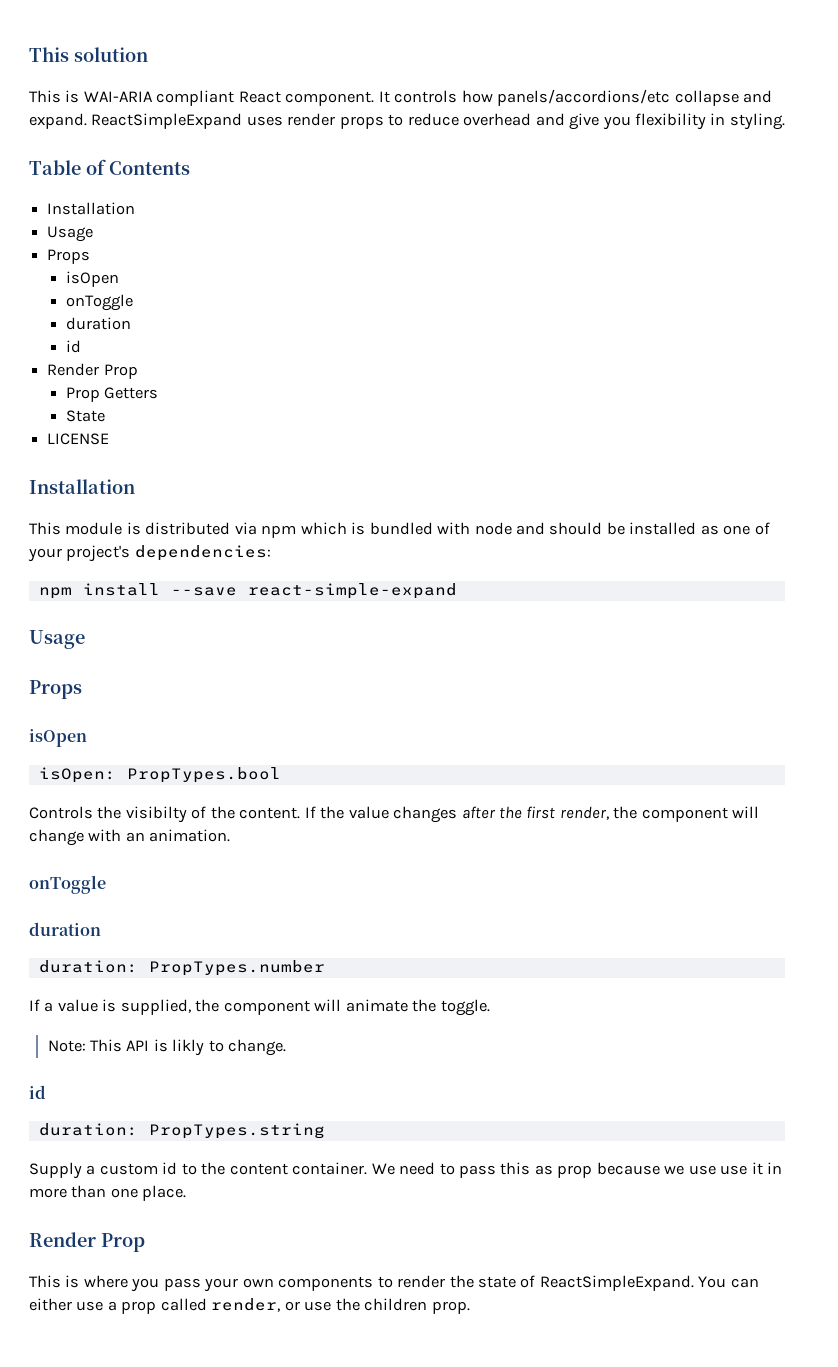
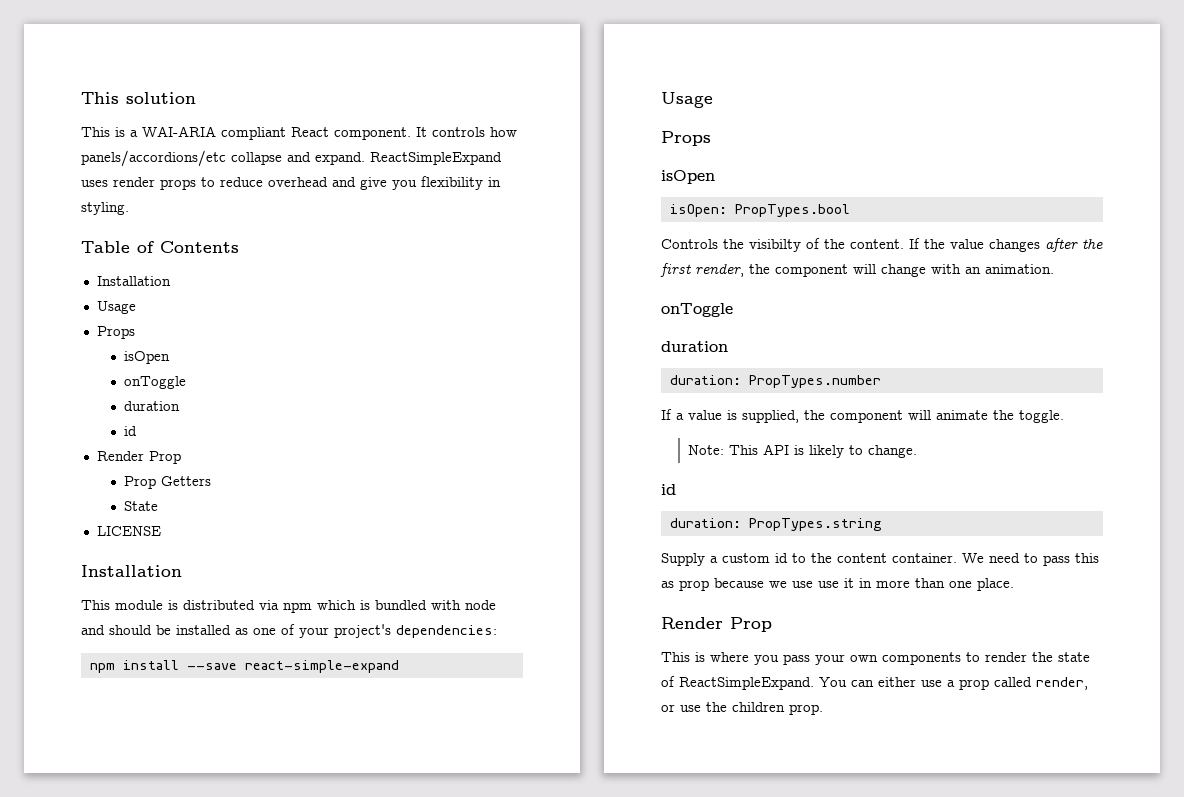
- This is WAI-ARIA compliant React component.
+ This is a WAI-ARIA compliant React component.
- Note: This API is likly to change.
+ Note: This API is likely to change.

